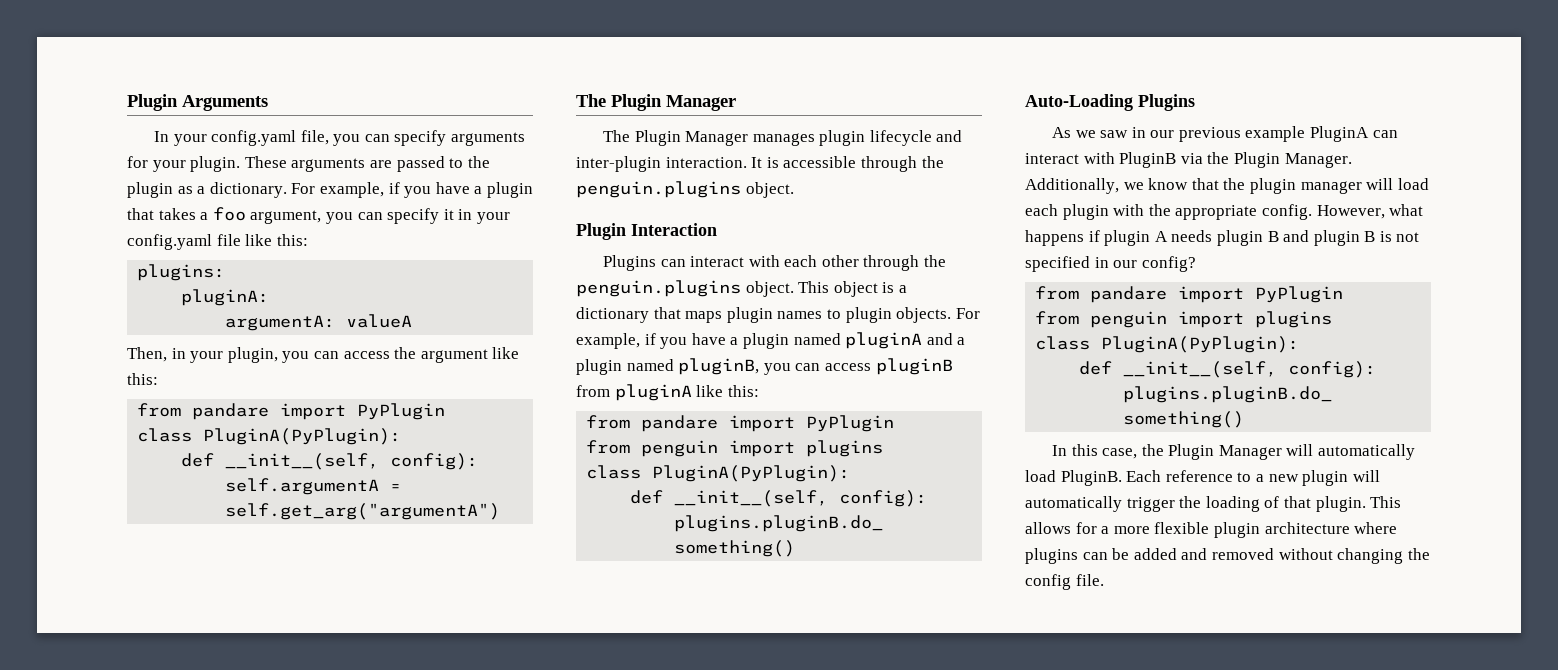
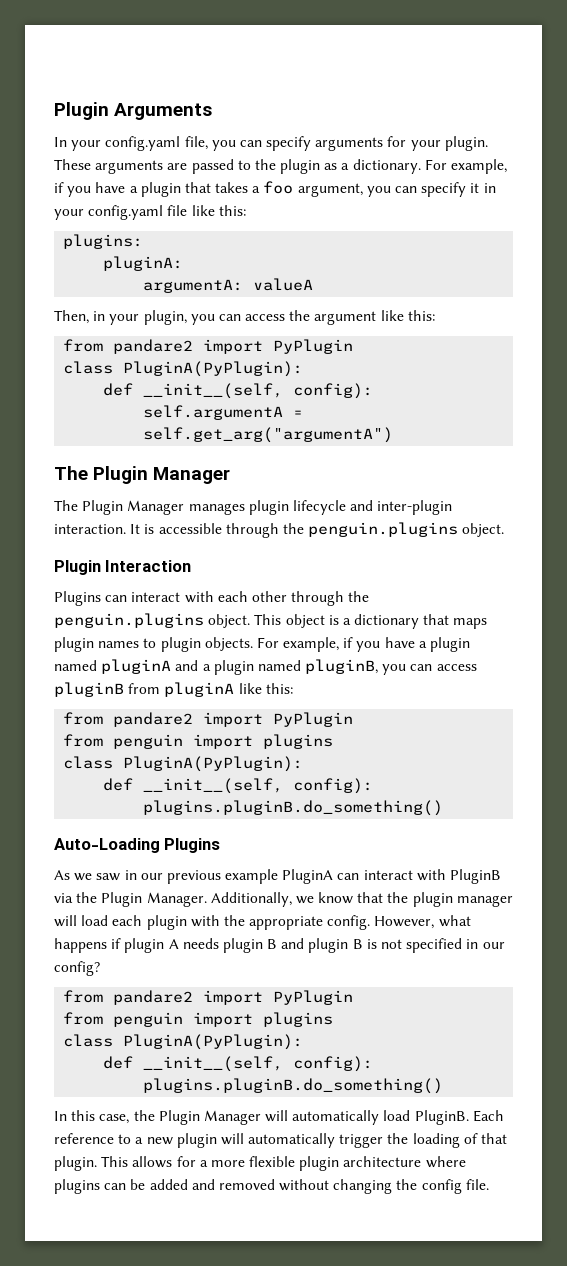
  Then, in your plugin, you can access the argument like this:
- from pandare import PyPlugin
+ from pandare2 import PyPlugin
  For example, if you have a plugin named pluginA and a plugin named pluginB, you can access pluginB from pluginA like this:
- from pandare import PyPlugin
+ from pandare2 import PyPlugin
  However, what happens if plugin A needs plugin B and plugin B is not specified in our config?
- from pandare import PyPlugin
+ from pandare2 import PyPlugin

